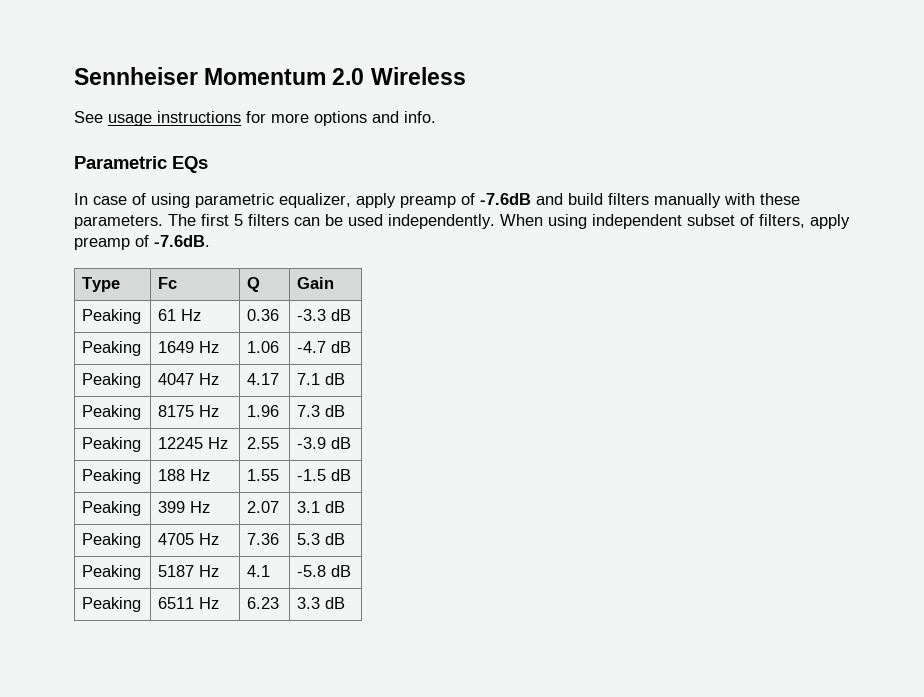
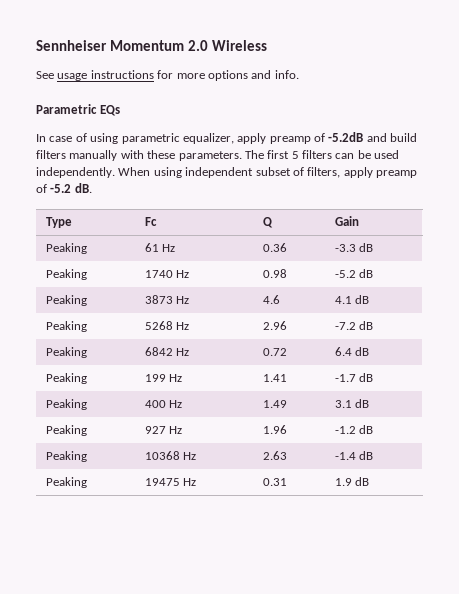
- In case of using parametric equalizer, apply preamp of -7.6dB and build filters manually with these parameters.
+ In case of using parametric equalizer, apply preamp of -5.2dB and build filters manually with these parameters.
- When using independent subset of filters, apply preamp of -7.6dB.
+ When using independent subset of filters, apply preamp of -5.2 dB.
- Peaking | 1649 Hz | 1.06 | -4.7 dB
- Peaking | 4047 Hz | 4.17 | 7.1 dB
- Peaking | 8175 Hz | 1.96 | 7.3 dB
- Peaking | 12245 Hz | 2.55 | -3.9 dB
- Peaking | 188 Hz | 1.55 | -1.5 dB
- Peaking | 399 Hz | 2.07 | 3.1 dB
+ Peaking | 1740 Hz | 0.98 | -5.2 dB
+ Peaking | 3873 Hz | 4.6 | 4.1 dB
+ Peaking | 5268 Hz | 2.96 | -7.2 dB
+ Peaking | 6842 Hz | 0.72 | 6.4 dB
+ Peaking | 199 Hz | 1.41 | -1.7 dB
+ Peaking | 400 Hz | 1.49 | 3.1 dB
- Peaking | 4705 Hz | 7.36 | 5.3 dB
- Peaking | 5187 Hz | 4.1 | -5.8 dB
- Peaking | 6511 Hz | 6.23 | 3.3 dB
+ Peaking | 927 Hz | 1.96 | -1.2 dB
+ Peaking | 10368 Hz | 2.63 | -1.4 dB
+ Peaking | 19475 Hz | 0.31 | 1.9 dB

